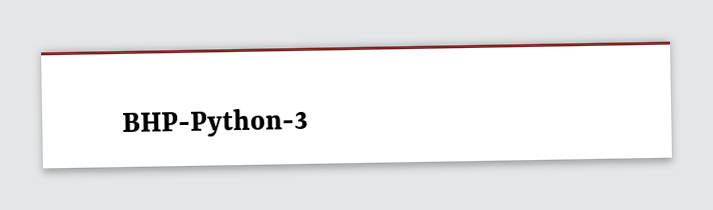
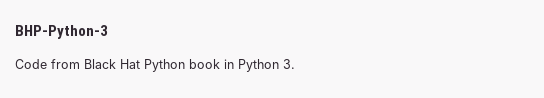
+ Code from Black Hat Python book in Python 3.

